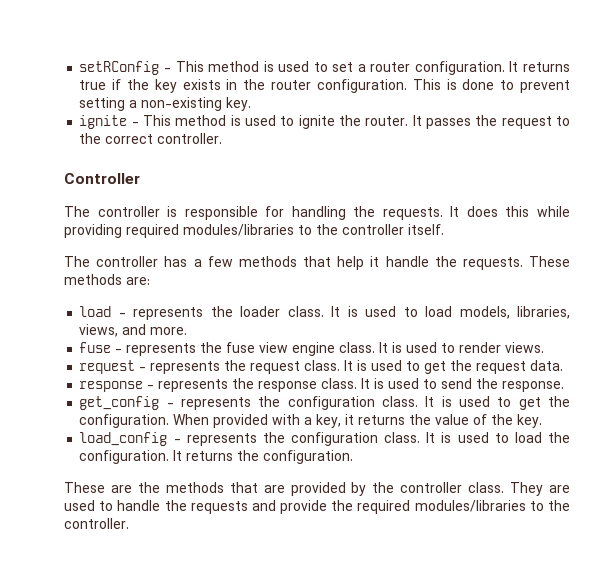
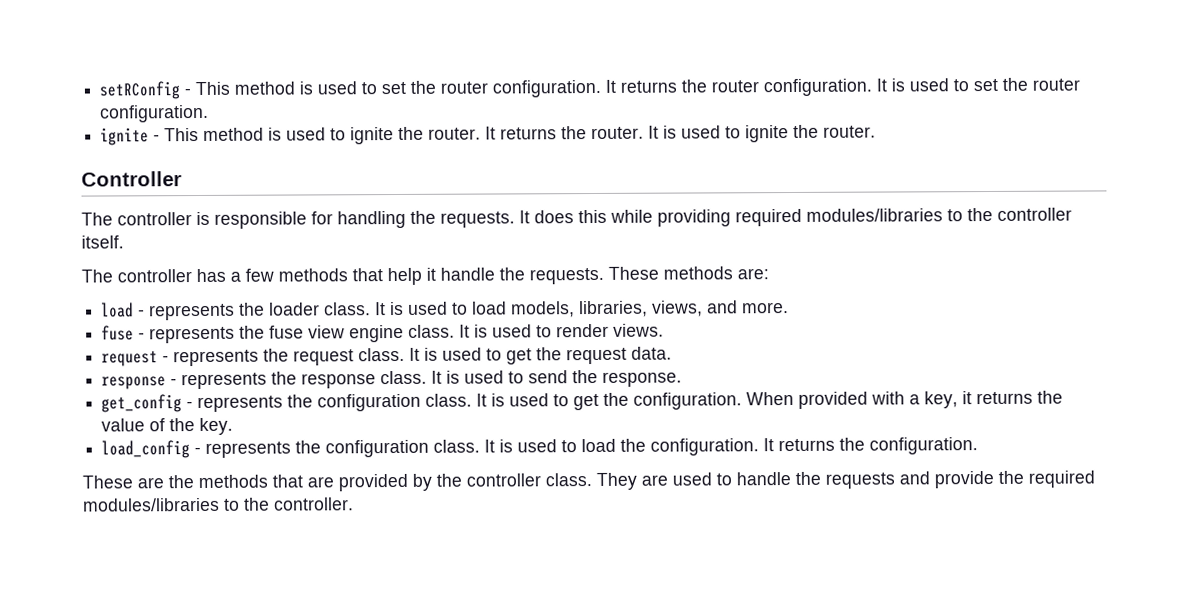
- setRConfig - This method is used to set a router configuration.
+ setRConfig - This method is used to set the router configuration.
- It returns true if the key exists in the router configuration. This is done to prevent setting a non-existing key.
+ It returns the router configuration. It is used to set the router configuration.
- It passes the request to the correct controller.
+ It returns the router. It is used to ignite the router.

